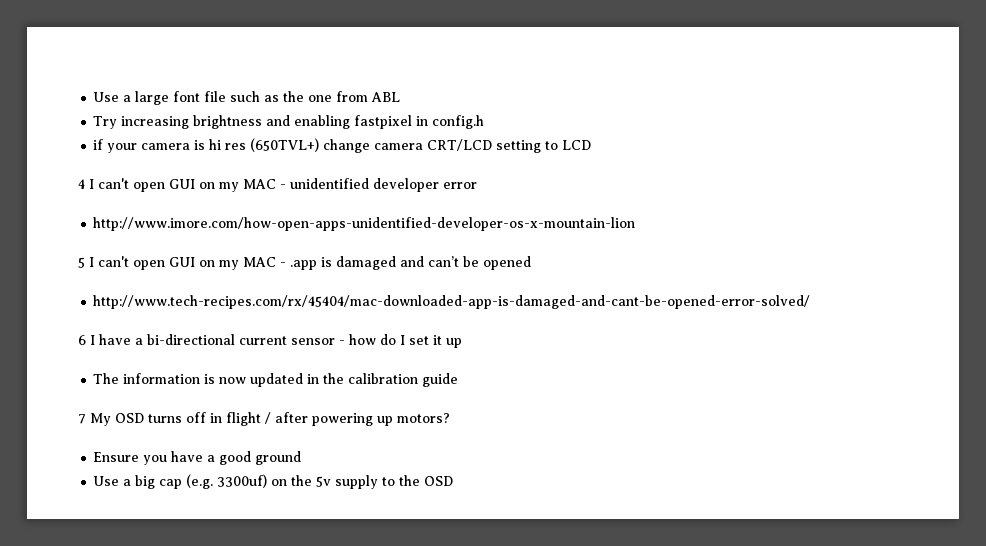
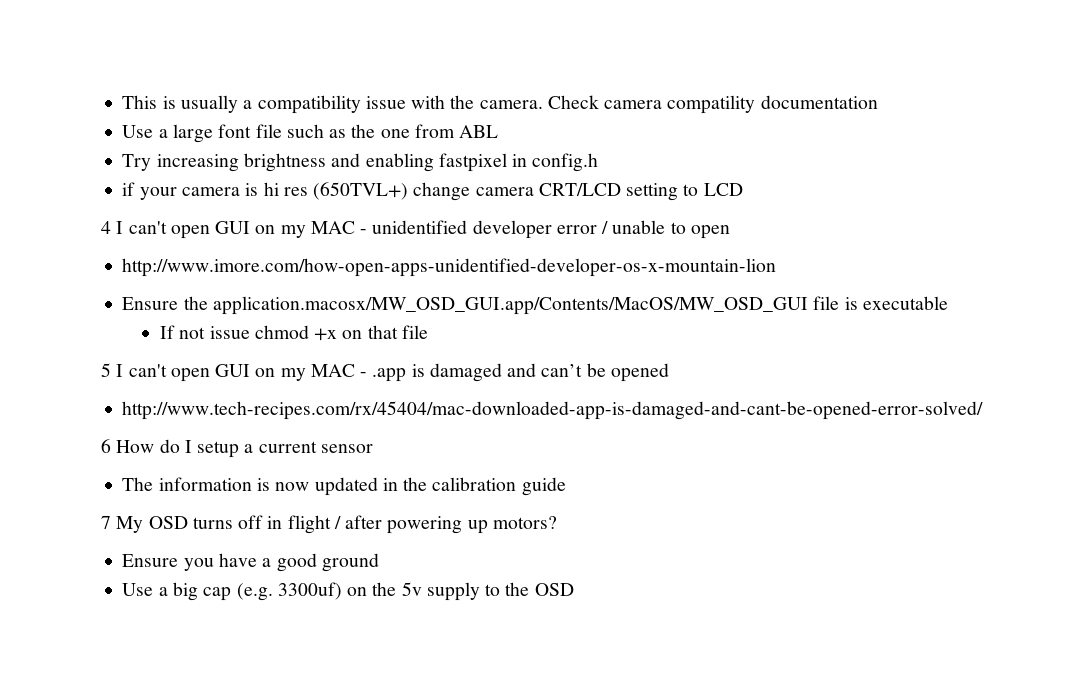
+ This is usually a compatibility issue with the camera. Check camera compatility documentation
- 4 I can't open GUI on my MAC - unidentified developer error
+ 4 I can't open GUI on my MAC - unidentified developer error / unable to open
  http://www.imore.com/how-open-apps-unidentified-developer-os-x-mountain-lion
+ Ensure the application.macosx/MW_OSD_GUI.app/Contents/MacOS/MW_OSD_GUI file is executable
+ If not issue chmod +x on that file
- 6 I have a bi-directional current sensor - how do I set it up
+ 6 How do I setup a current sensor

